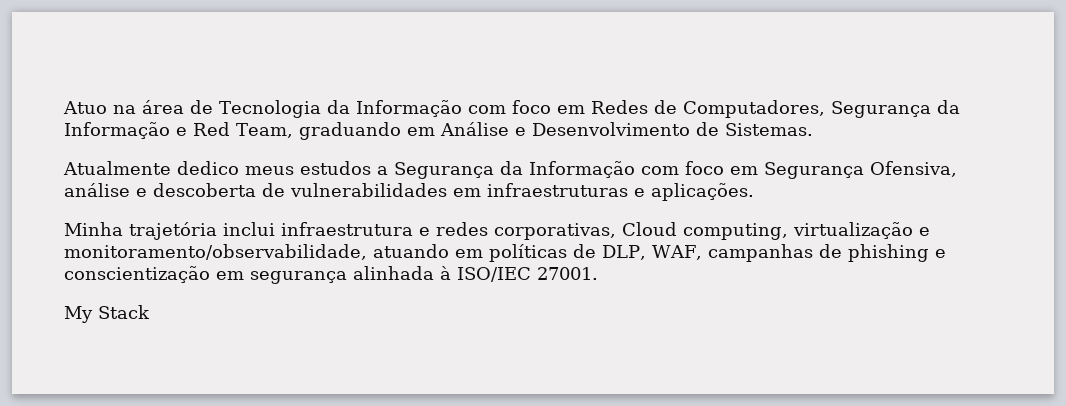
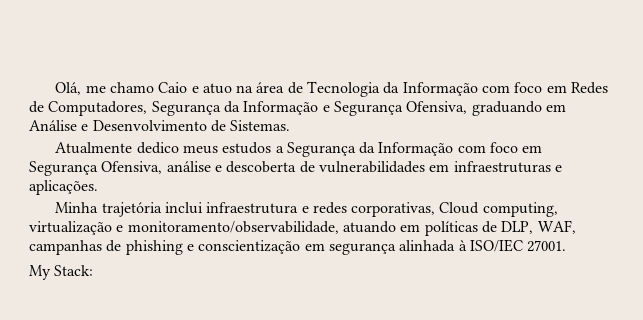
- Atuo na área de Tecnologia da Informação com foco em Redes de Computadores, Segurança da Informação e Red Team, graduando em Análise e Desenvolvimento de Sistemas.
+ Olá, me chamo Caio e atuo na área de Tecnologia da Informação com foco em Redes de Computadores, Segurança da Informação e Segurança Ofensiva, graduando em Análise e Desenvolvimento de Sistemas.
- My Stack
+ My Stack:

